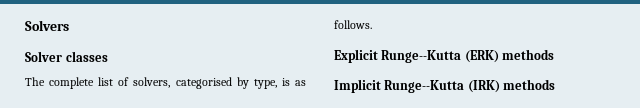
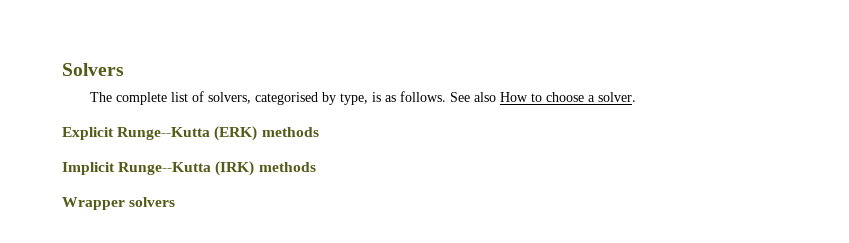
- Solver classes
+ See also How to choose a solver.
+ Wrapper solvers

